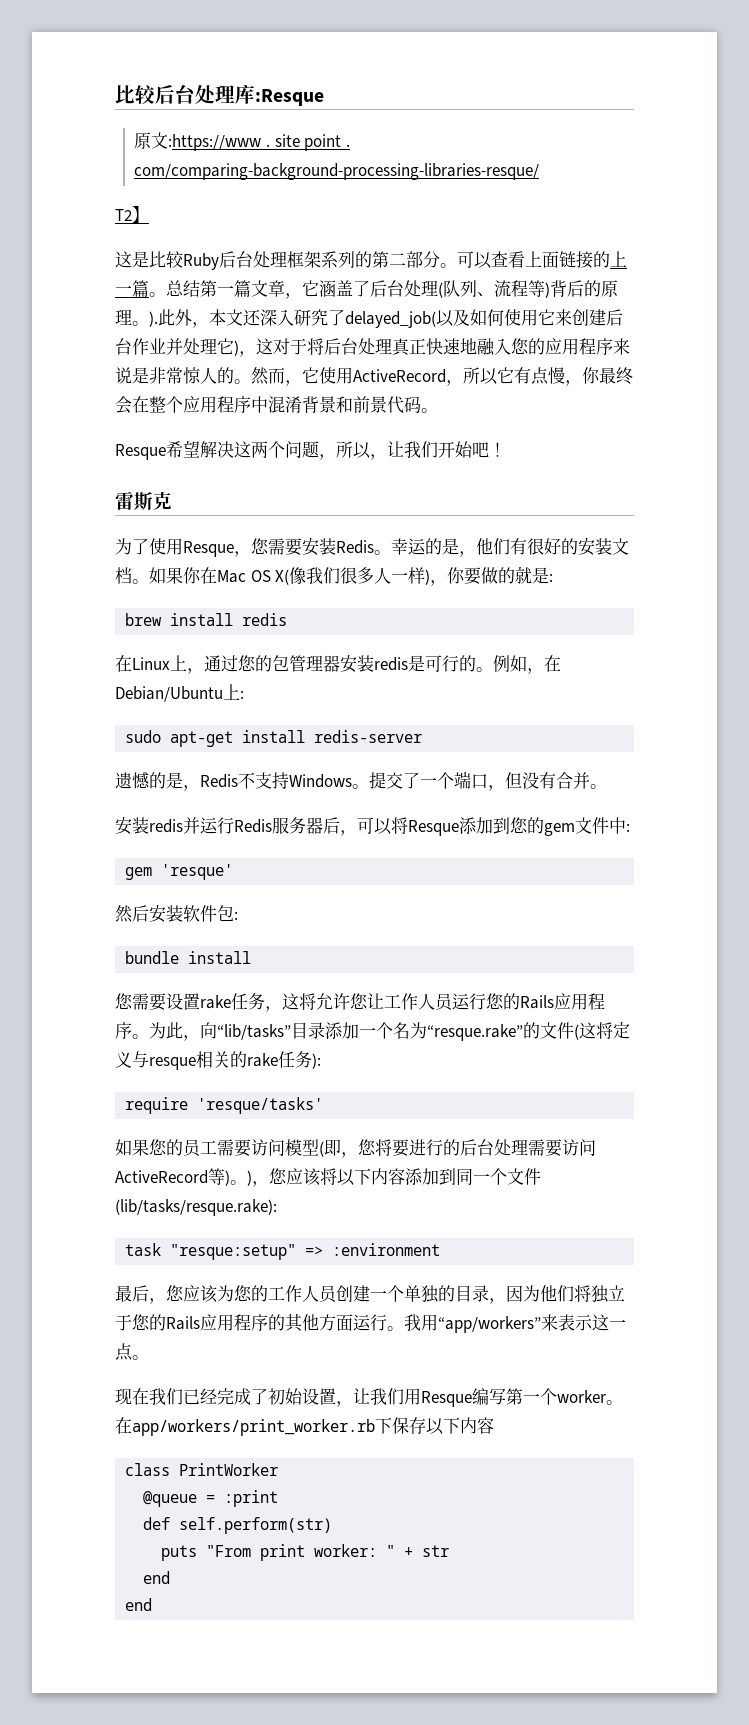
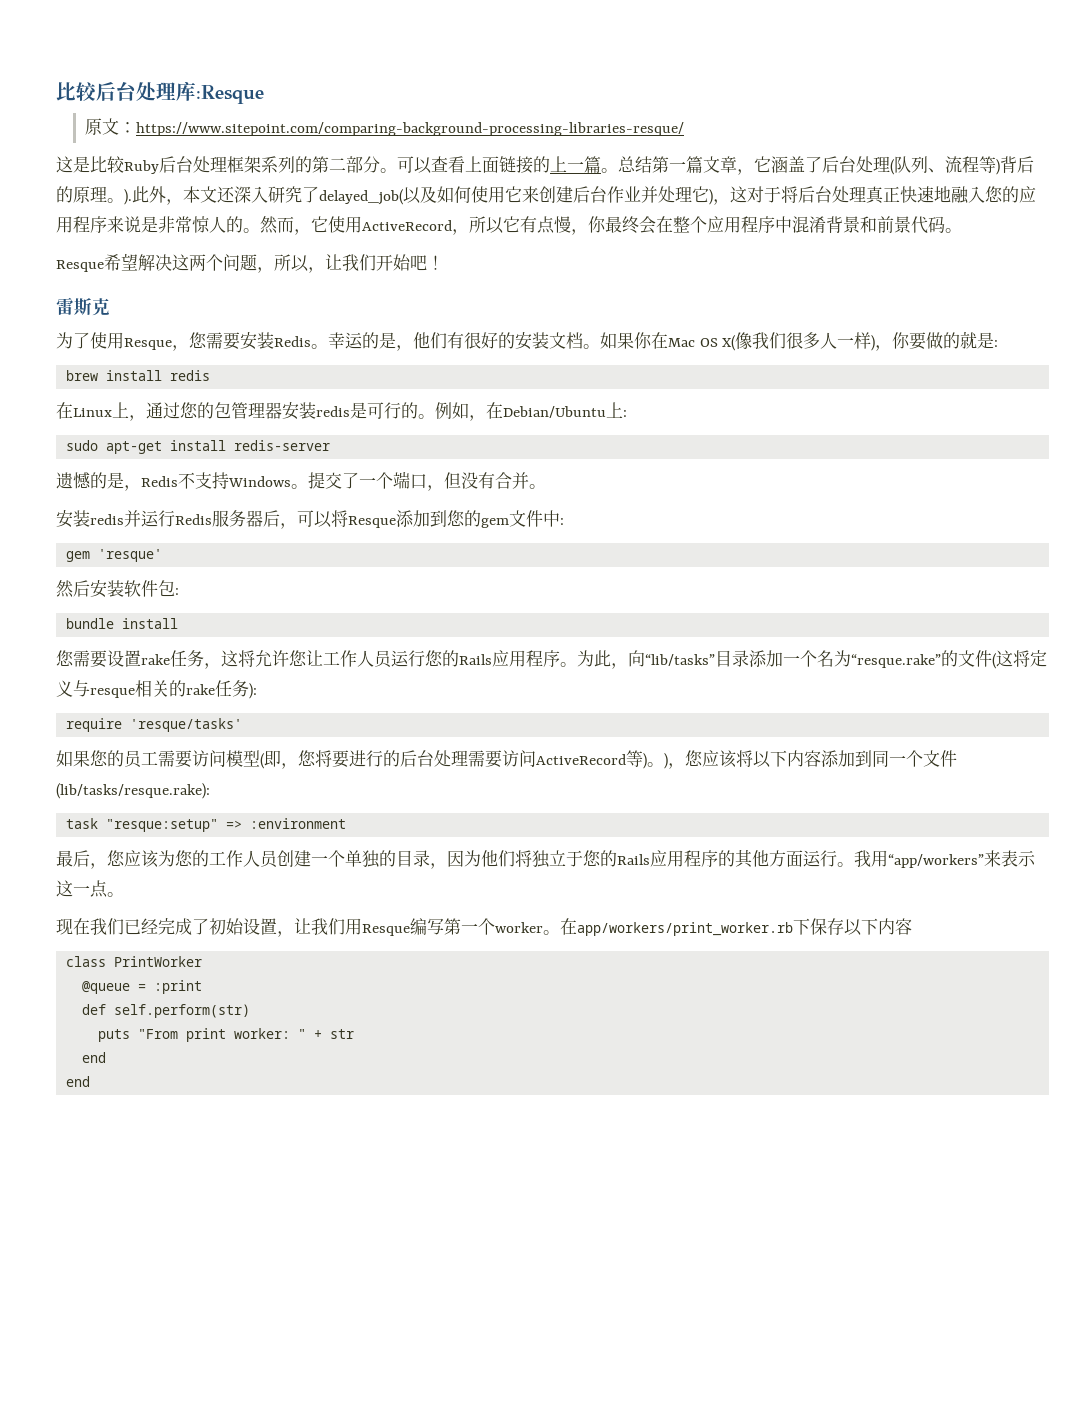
- 原文:https://www . site point . com/comparing-background-processing-libraries-resque/
- T2】
+ 原文：https://www.sitepoint.com/comparing-background-processing-libraries-resque/

